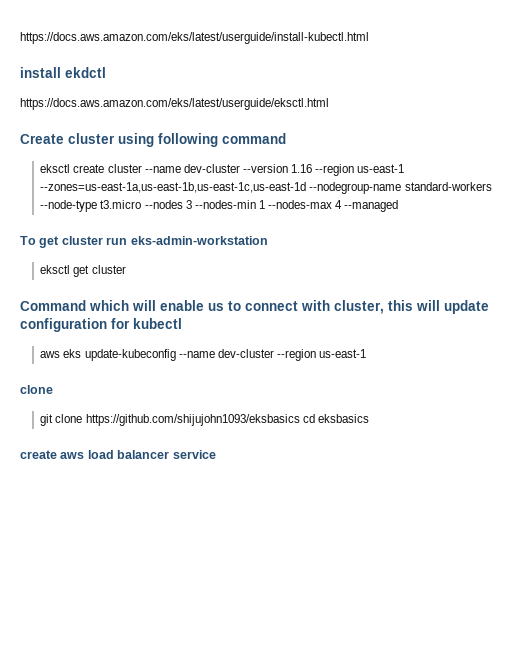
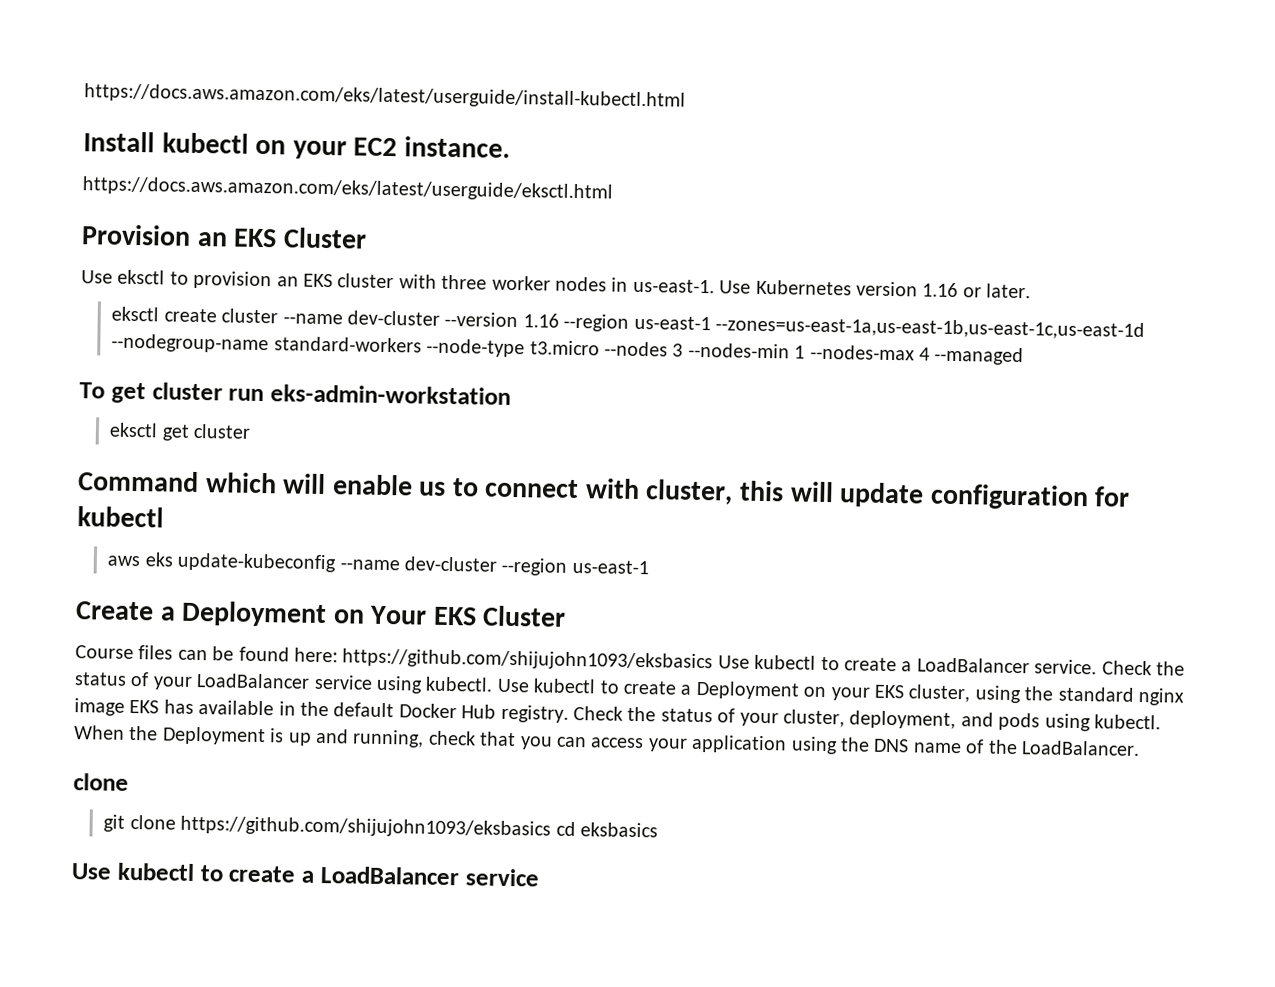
- install ekdctl
+ Install kubectl on your EC2 instance.
  https://docs.aws.amazon.com/eks/latest/userguide/eksctl.html
- Create cluster using following command
+ Provision an EKS Cluster
+ Use eksctl to provision an EKS cluster with three worker nodes in us-east-1. Use Kubernetes version 1.16 or later.
+ Create a Deployment on Your EKS Cluster
+ Course files can be found here: https://github.com/shijujohn1093/eksbasics Use kubectl to create a LoadBalancer service. Check the status of your LoadBalancer service using kubectl. Use kubectl to create a Deployment on your EKS cluster, using the standard nginx image EKS has available in the default Docker Hub registry. Check the status of your cluster, deployment, and pods using kubectl. When the Deployment is up and running, check that you can access your application using the DNS name of the LoadBalancer.
- create aws load balancer service
+ Use kubectl to create a LoadBalancer service

